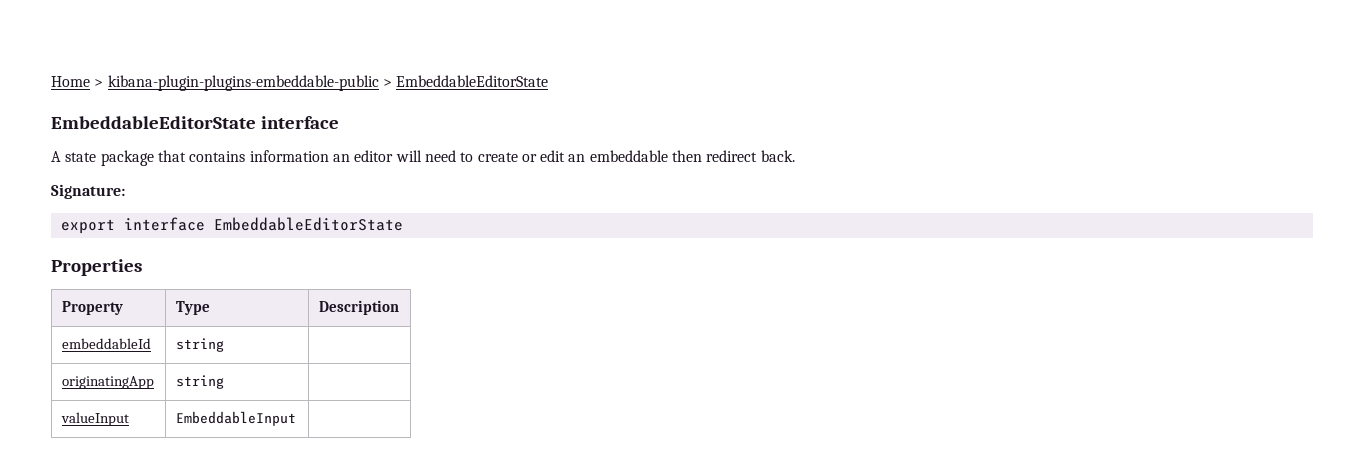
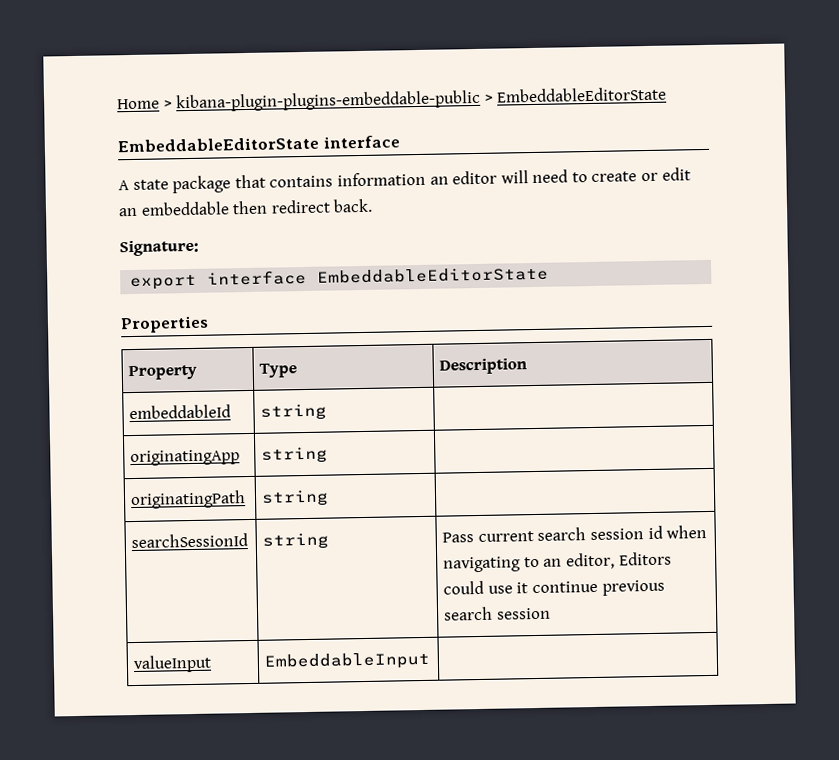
+ originatingPath | string |
+ searchSessionId | string | Pass current search session id when navigating to an editor, Editors could use it continue previous search session

